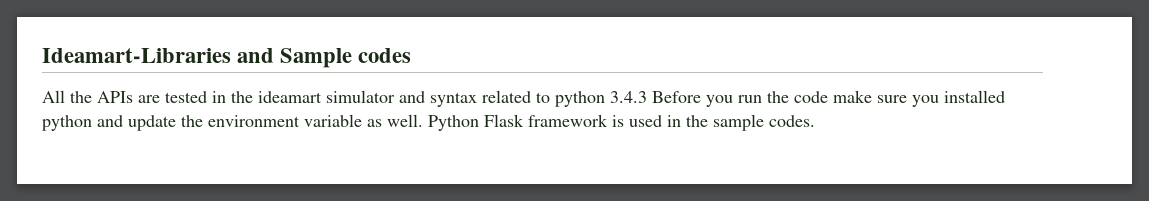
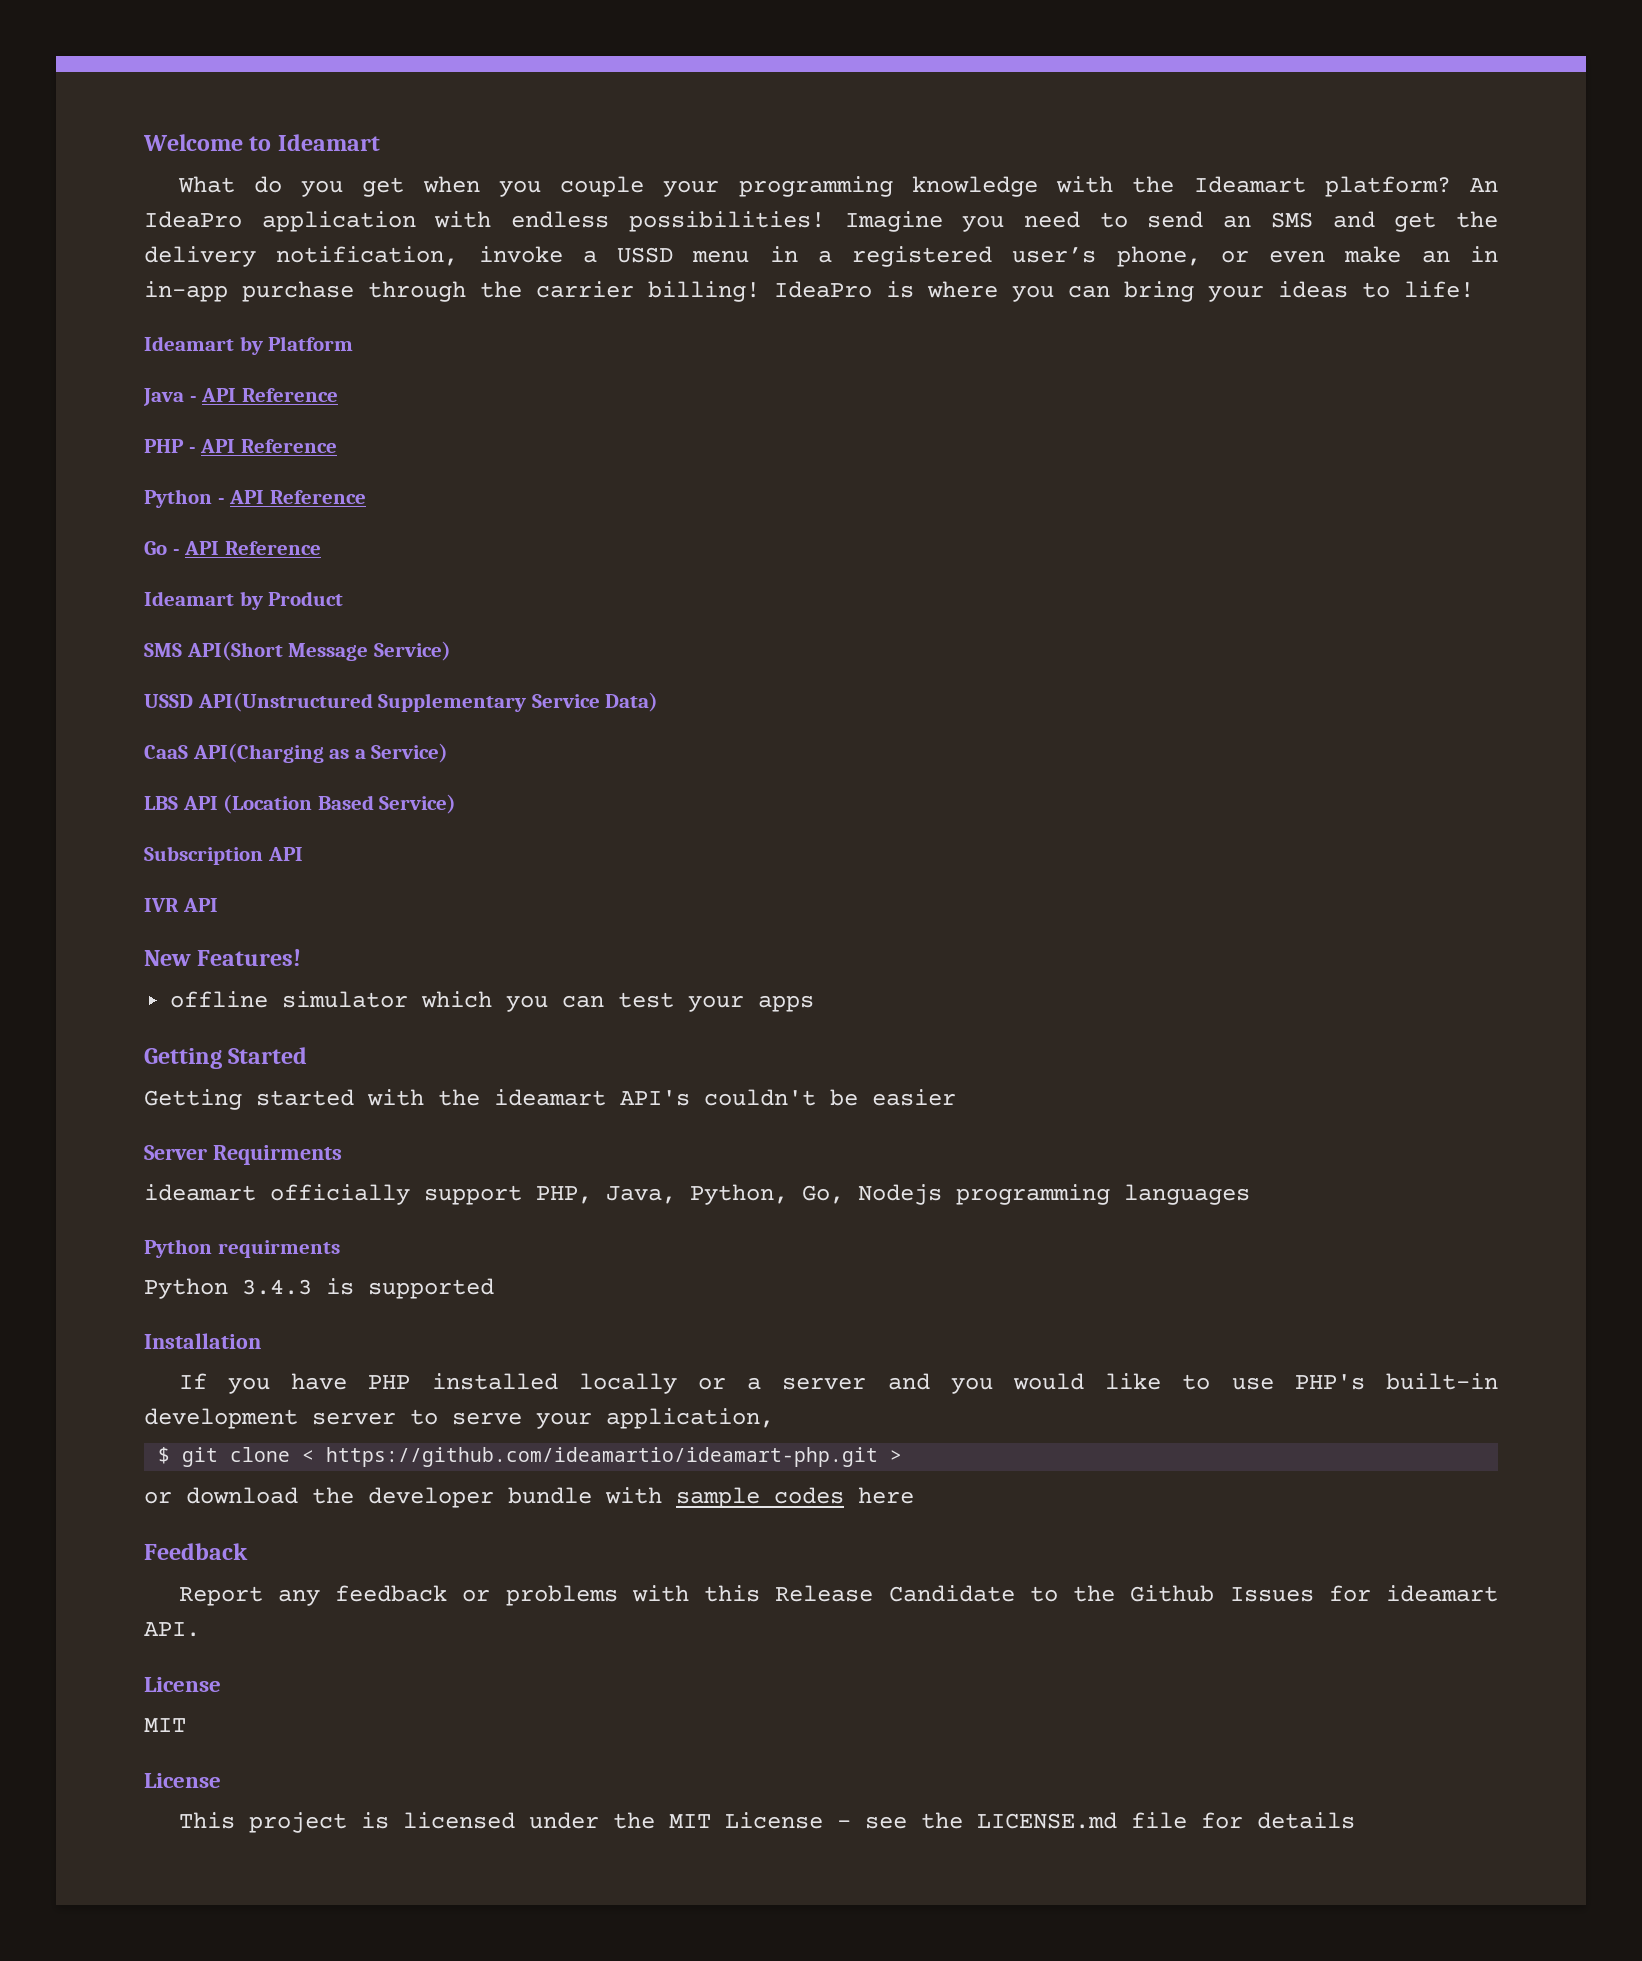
- Ideamart-Libraries and Sample codes
- All the APIs are tested in the ideamart simulator and syntax related to python 3.4.3 Before you run the code make sure you installed python and update the environment variable as well. Python Flask framework is used in the sample codes.
+ Welcome to Ideamart
+ What do you get when you couple your programming knowledge with the Ideamart platform? An IdeaPro application with endless possibilities! Imagine you need to send an SMS and get the delivery notification, invoke a USSD menu in a registered user’s phone, or even make an in in-app purchase through the carrier billing! IdeaPro is where you can bring your ideas to life!
+ Ideamart by Platform
+ Java - API Reference
+ PHP - API Reference
+ Python - API Reference
+ Go - API Reference
+ Ideamart by Product
+ SMS API(Short Message Service)
+ USSD API(Unstructured Supplementary Service Data)
+ CaaS API(Charging as a Service)
+ LBS API (Location Based Service)
+ Subscription API
+ IVR API
+ New Features!
+ offline simulator which you can test your apps
+ Getting Started
+ Getting started with the ideamart API's couldn't be easier
+ Server Requirments
+ ideamart officially support PHP, Java, Python, Go, Nodejs programming languages
+ Python requirments
+ Python 3.4.3 is supported
+ Installation
+ If you have PHP installed locally or a server and you would like to use PHP's built-in development server to serve your application,
+ $ git clone < https://github.com/ideamartio/ideamart-php.git >
+ or download the developer bundle with sample codes here
+ Feedback
+ Report any feedback or problems with this Release Candidate to the Github Issues for ideamart API.
+ License
+ MIT
+ License
+ This project is licensed under the MIT License - see the LICENSE.md file for details

